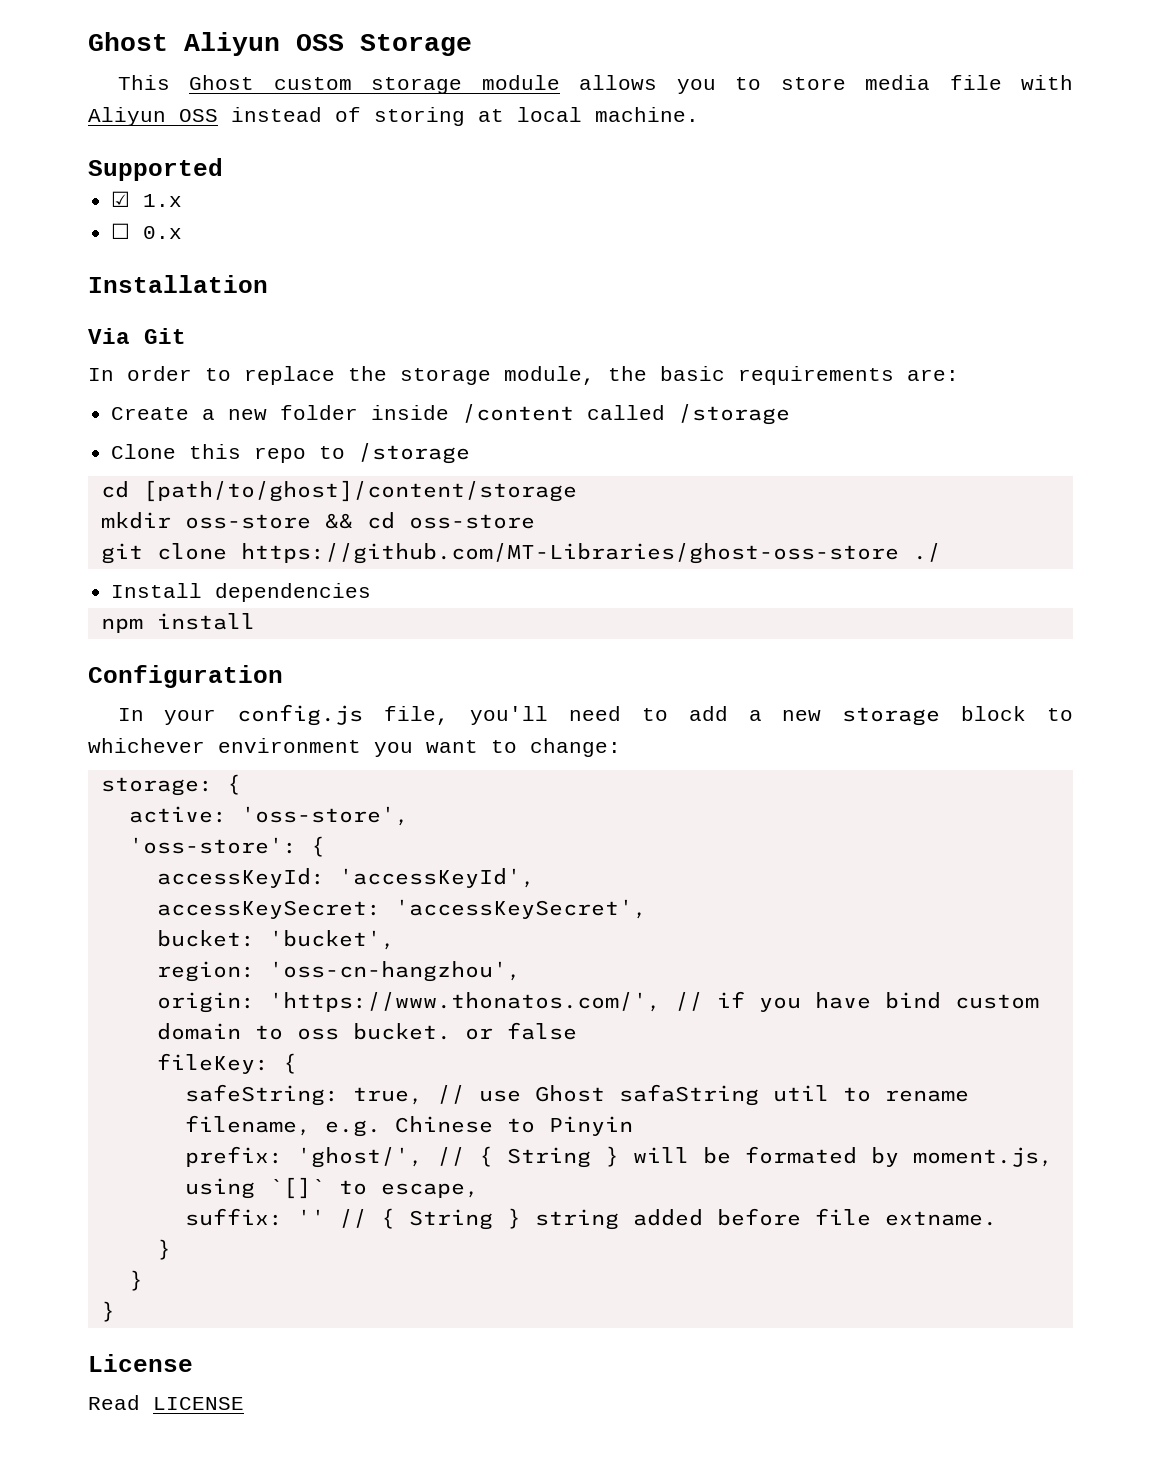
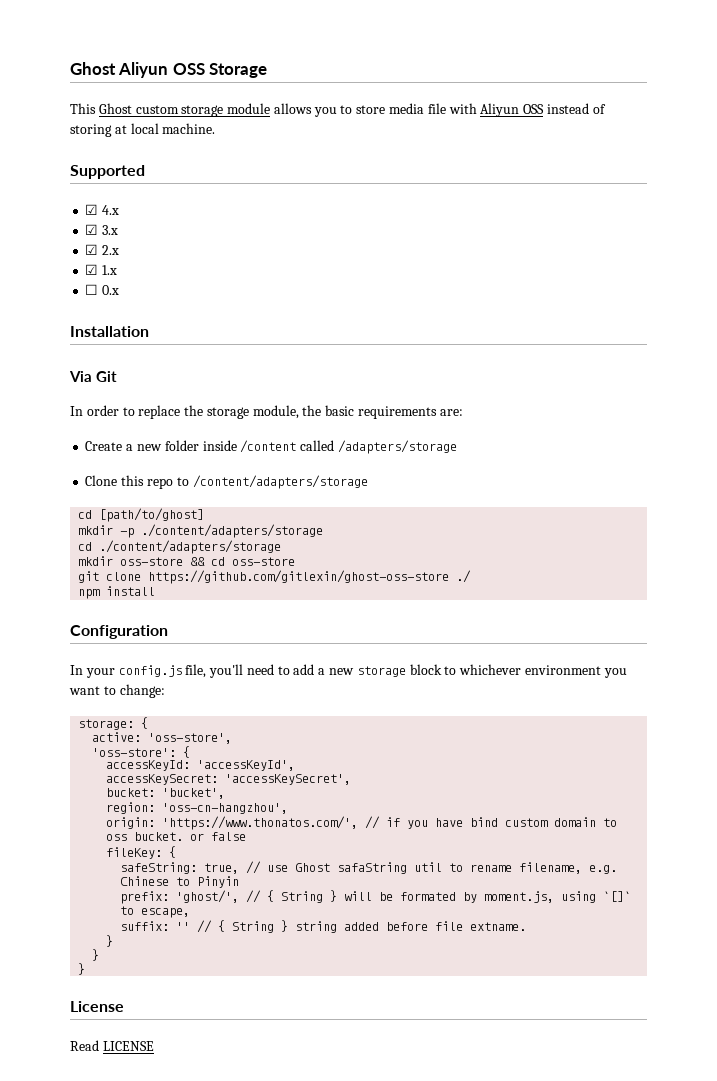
+ ☑ 4.x
+ ☑ 3.x
+ ☑ 2.x
- Create a new folder inside /content called /storage
+ Create a new folder inside /content called /adapters/storage
- Clone this repo to /storage
- cd [path/to/ghost]/content/storage
+ Clone this repo to /content/adapters/storage
+ cd [path/to/ghost]
+ mkdir -p ./content/adapters/storage
+ cd ./content/adapters/storage
- git clone https://github.com/MT-Libraries/ghost-oss-store ./
+ git clone https://github.com/gitlexin/ghost-oss-store ./
- Install dependencies

